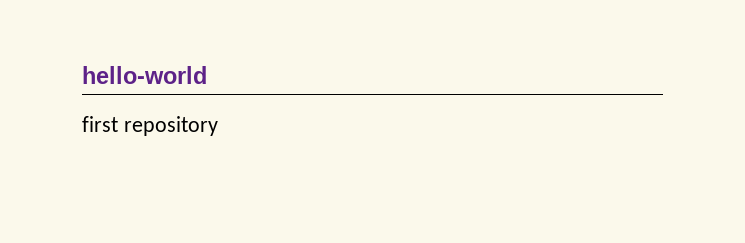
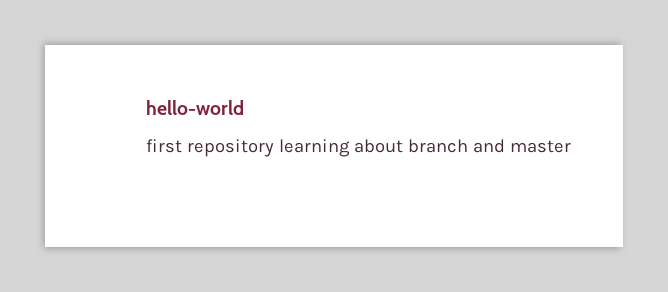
- first repository
+ first repository learning about branch and master

